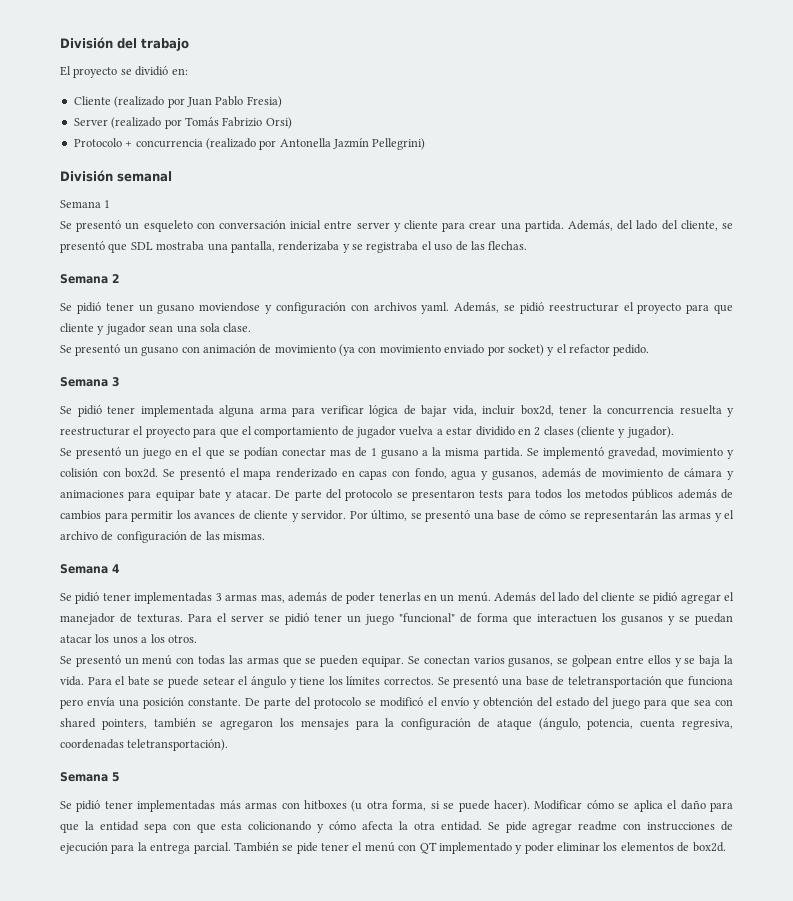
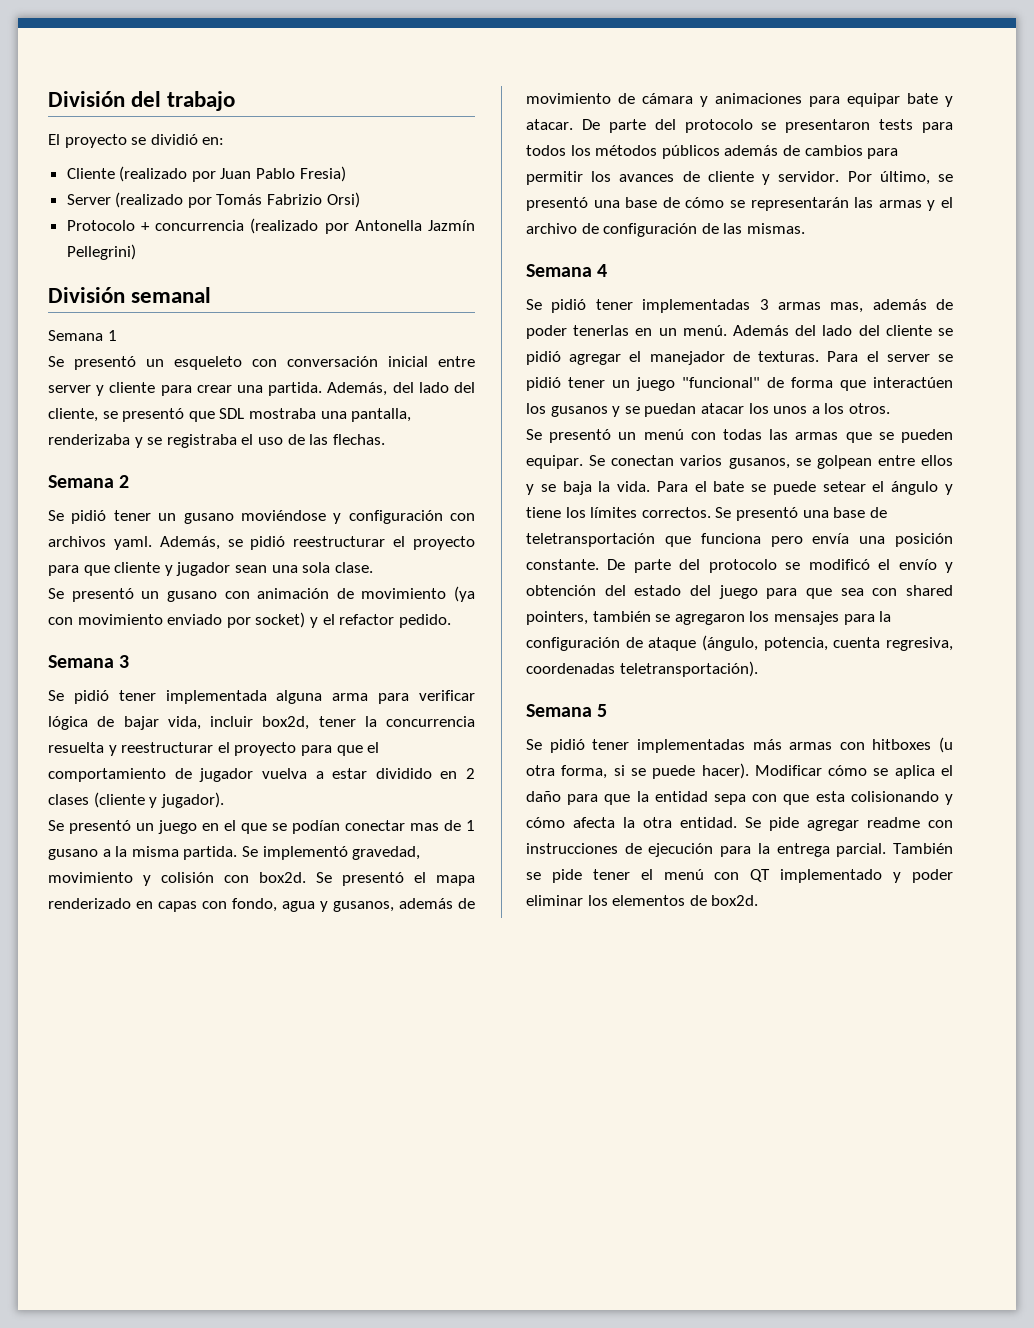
- Se pidió tener un gusano moviendose y configuración con archivos yaml.
+ Se pidió tener un gusano moviéndose y configuración con archivos yaml.
- De parte del protocolo se presentaron tests para todos los metodos públicos además de cambios para permitir los avances de cliente y servidor.
+ De parte del protocolo se presentaron tests para todos los métodos públicos además de cambios para permitir los avances de cliente y servidor.
- Para el server se pidió tener un juego "funcional" de forma que interactuen los gusanos y se puedan atacar los unos a los otros.
+ Para el server se pidió tener un juego "funcional" de forma que interactúen los gusanos y se puedan atacar los unos a los otros.
- Modificar cómo se aplica el daño para que la entidad sepa con que esta colicionando y cómo afecta la otra entidad.
+ Modificar cómo se aplica el daño para que la entidad sepa con que esta colisionando y cómo afecta la otra entidad.

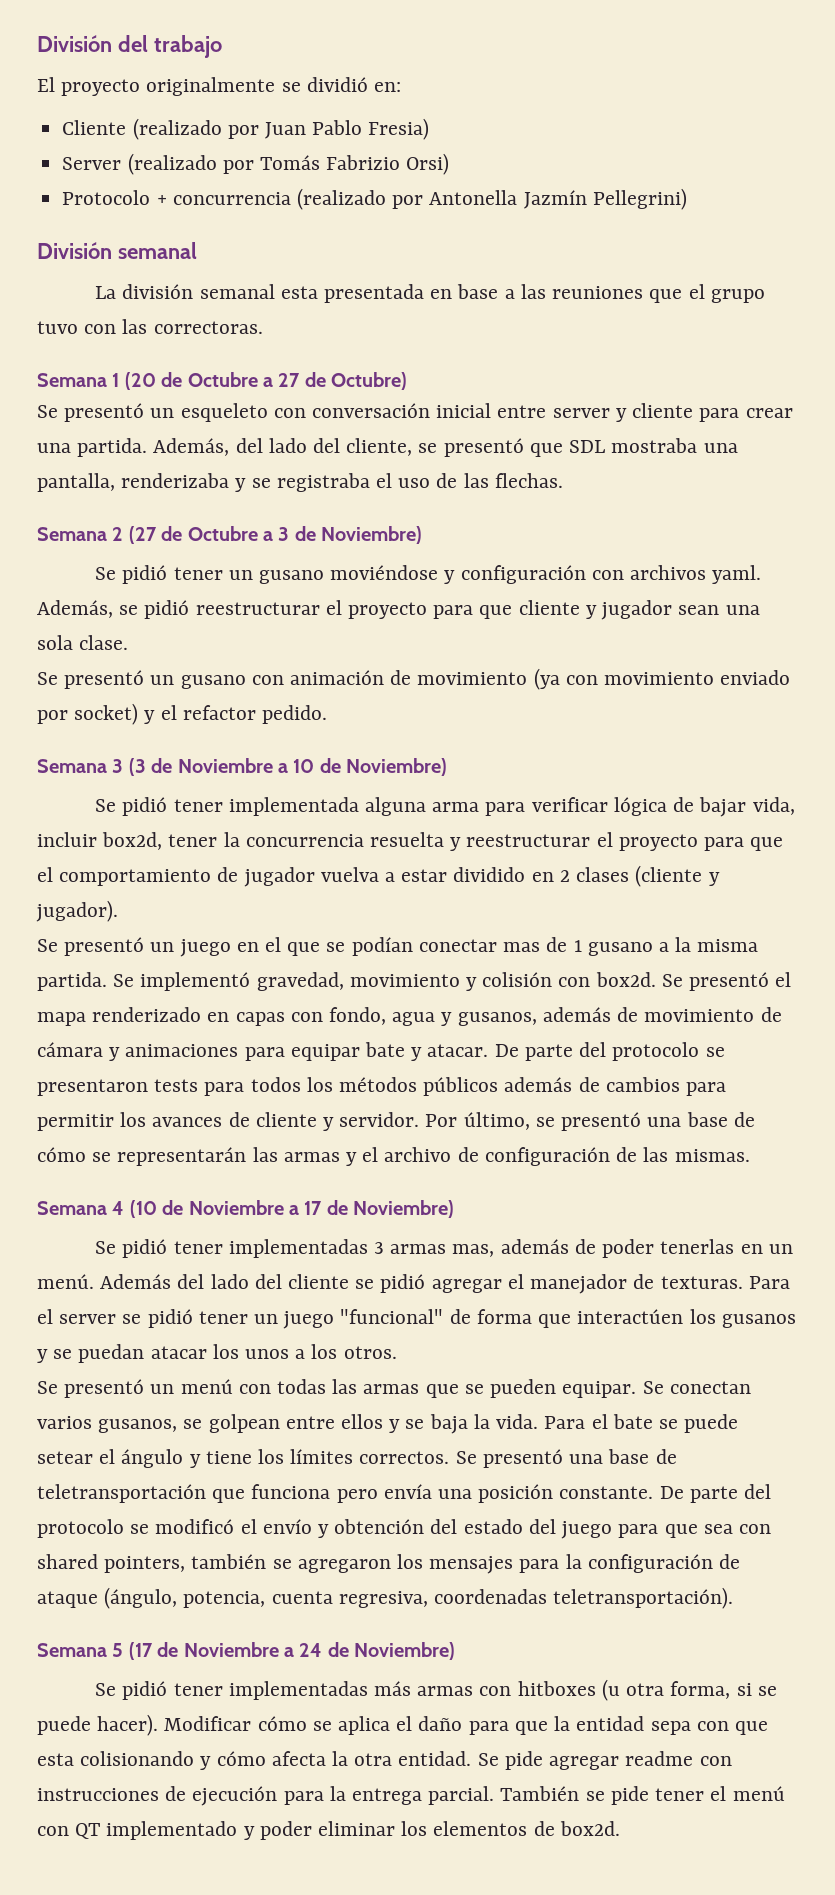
- El proyecto se dividió en:
+ El proyecto originalmente se dividió en:
- Semana 1
+ La división semanal esta presentada en base a las reuniones que el grupo tuvo con las correctoras.
+ Semana 1 (20 de Octubre a 27 de Octubre)
- Semana 2
+ Semana 2 (27 de Octubre a 3 de Noviembre)
- Semana 3
+ Semana 3 (3 de Noviembre a 10 de Noviembre)
- Semana 4
+ Semana 4 (10 de Noviembre a 17 de Noviembre)
- Semana 5
+ Semana 5 (17 de Noviembre a 24 de Noviembre)

